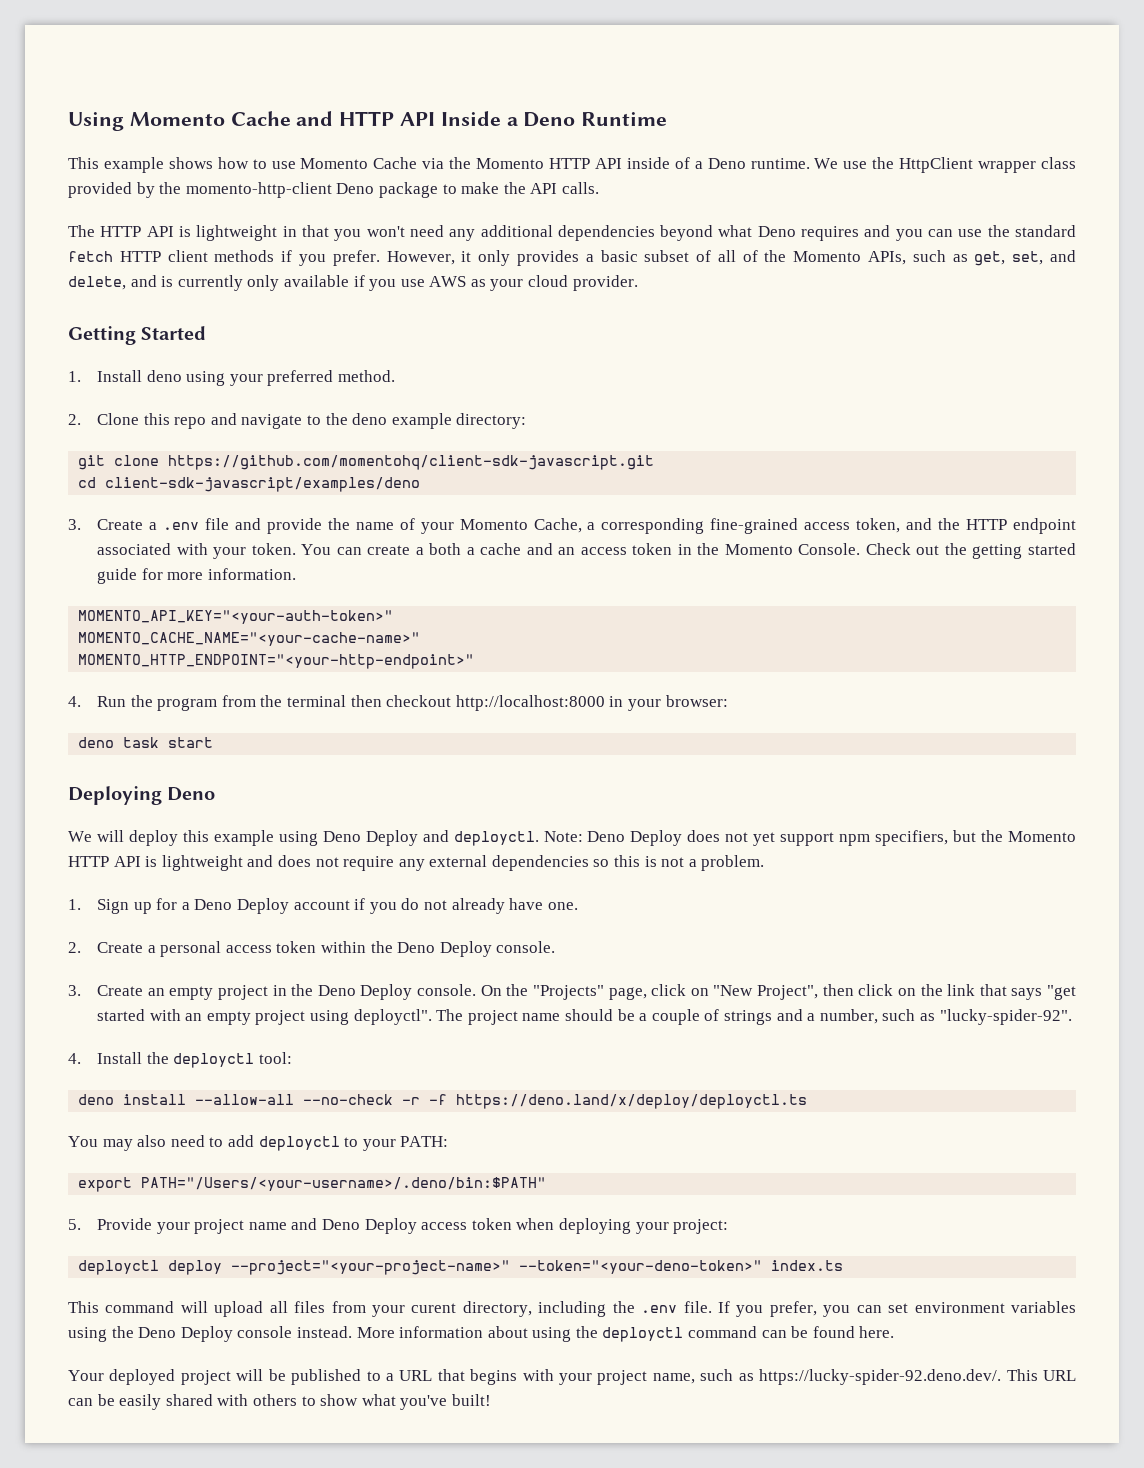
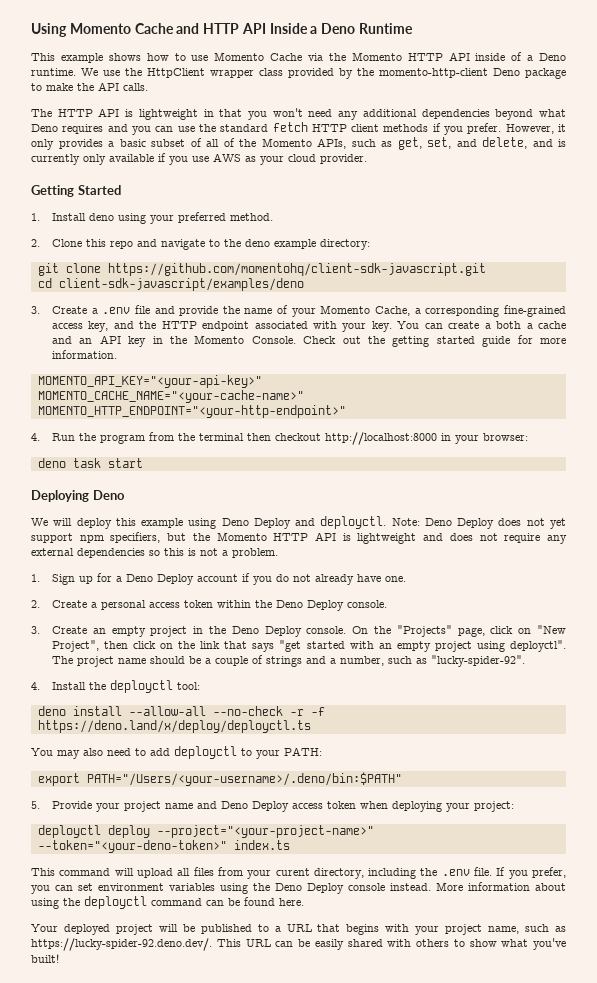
- 3. Create a .env file and provide the name of your Momento Cache, a corresponding fine-grained access token, and the HTTP endpoint associated with your token.
+ 3. Create a .env file and provide the name of your Momento Cache, a corresponding fine-grained access key, and the HTTP endpoint associated with your key.
- You can create a both a cache and an access token in the Momento Console.
+ You can create a both a cache and an API key in the Momento Console.
- MOMENTO_API_KEY="<your-auth-token>"
+ MOMENTO_API_KEY="<your-api-key>"

